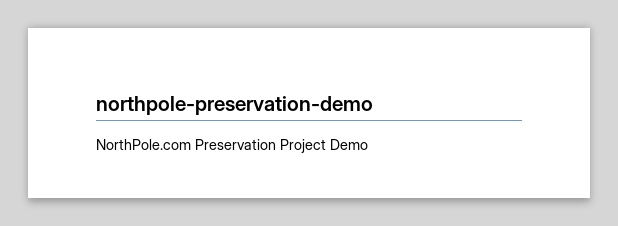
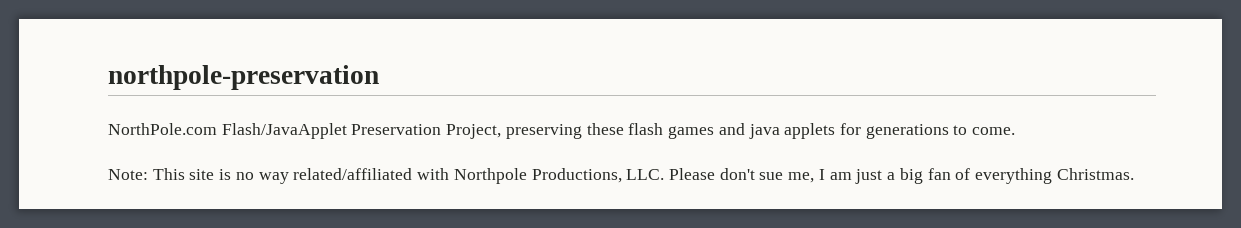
- northpole-preservation-demo
+ northpole-preservation
- NorthPole.com Preservation Project Demo
+ NorthPole.com Flash/JavaApplet Preservation Project, preserving these flash games and java applets for generations to come.
+ Note: This site is no way related/affiliated with Northpole Productions, LLC. Please don't sue me, I am just a big fan of everything Christmas.

